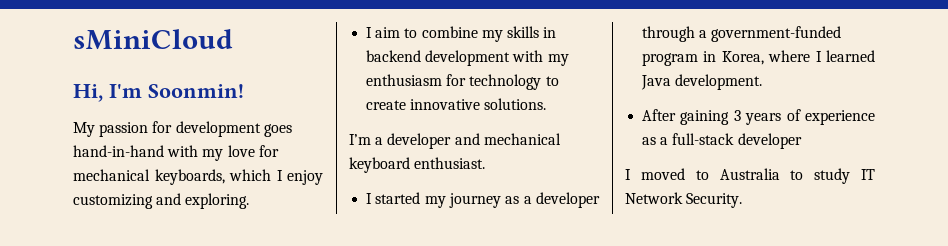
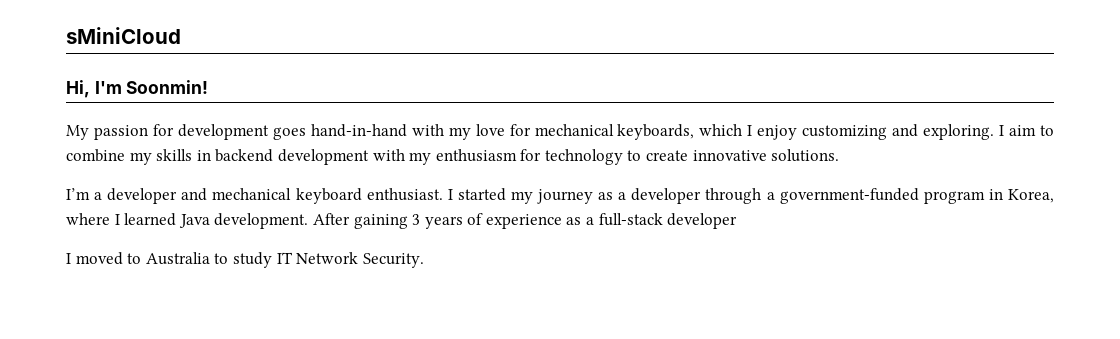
- My passion for development goes hand-in-hand with my love for mechanical keyboards, which I enjoy customizing and exploring.
- I aim to combine my skills in backend development with my enthusiasm for technology to create innovative solutions.
+ My passion for development goes hand-in-hand with my love for mechanical keyboards, which I enjoy customizing and exploring. I aim to combine my skills in backend development with my enthusiasm for technology to create innovative solutions.
- I’m a developer and mechanical keyboard enthusiast.
- I started my journey as a developer through a government-funded program in Korea, where I learned Java development.
- After gaining 3 years of experience as a full-stack developer
+ I’m a developer and mechanical keyboard enthusiast. I started my journey as a developer through a government-funded program in Korea, where I learned Java development. After gaining 3 years of experience as a full-stack developer

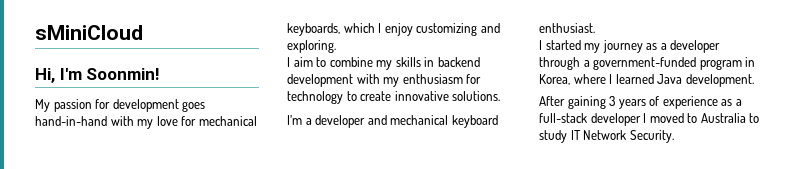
- My passion for development goes hand-in-hand with my love for mechanical keyboards, which I enjoy customizing and exploring. I aim to combine my skills in backend development with my enthusiasm for technology to create innovative solutions.
+ My passion for development goes hand-in-hand with my love for mechanical keyboards, which I enjoy customizing and exploring.
+ I aim to combine my skills in backend development with my enthusiasm for technology to create innovative solutions.
- I’m a developer and mechanical keyboard enthusiast. I started my journey as a developer through a government-funded program in Korea, where I learned Java development. After gaining 3 years of experience as a full-stack developer
- I moved to Australia to study IT Network Security.
+ I’m a developer and mechanical keyboard enthusiast.
+ I started my journey as a developer through a government-funded program in Korea, where I learned Java development.
+ After gaining 3 years of experience as a full-stack developer I moved to Australia to study IT Network Security.

